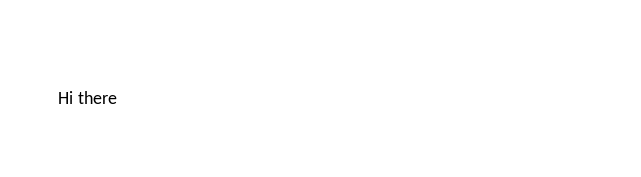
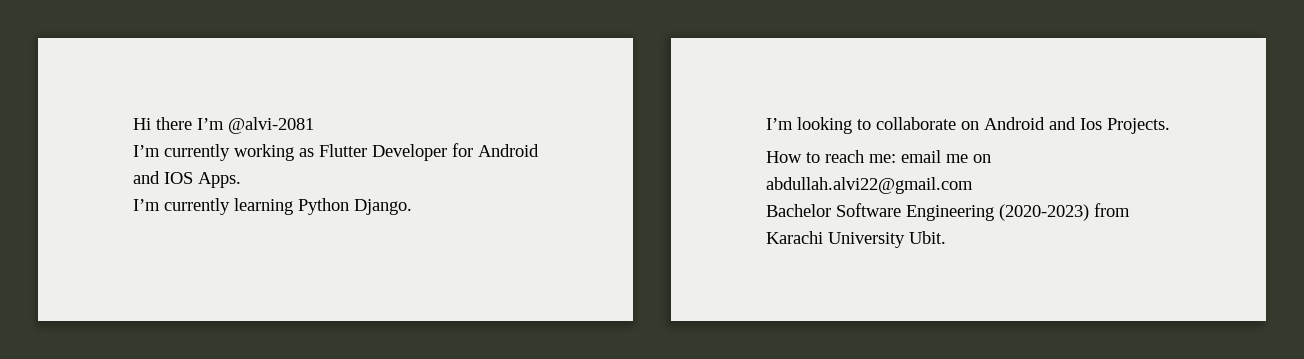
- Hi there
+ Hi there I’m @alvi-2081
+ I’m currently working as Flutter Developer for Android and IOS Apps.
+ I’m currently learning Python Django.
+ I’m looking to collaborate on Android and Ios Projects.
+ How to reach me: email me on abdullah.alvi22@gmail.com
+ Bachelor Software Engineering (2020-2023) from Karachi University Ubit.

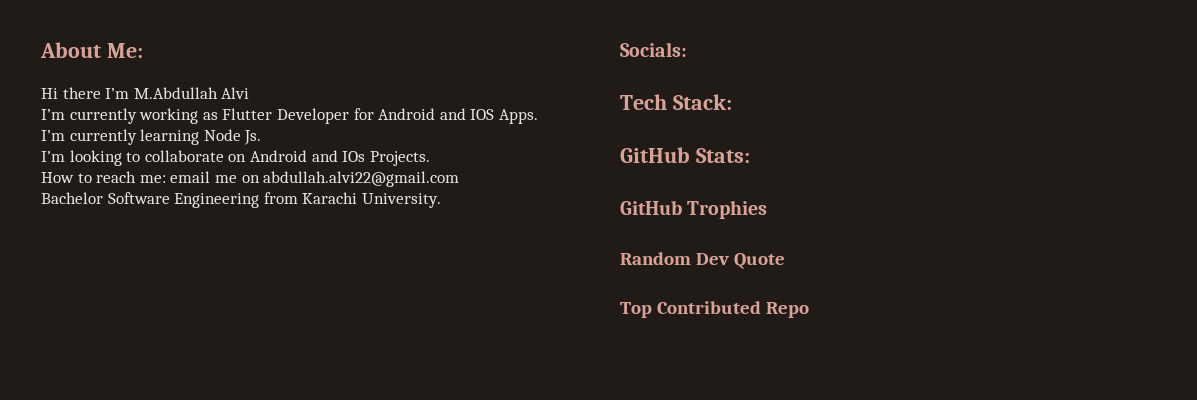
+ About Me:
- Hi there I’m @alvi-2081
+ Hi there I’m M.Abdullah Alvi
- I’m currently learning Python Django.
+ I’m currently learning Node Js.
- I’m looking to collaborate on Android and Ios Projects.
+ I’m looking to collaborate on Android and IOs Projects.
- Bachelor Software Engineering (2020-2023) from Karachi University Ubit.
+ Bachelor Software Engineering from Karachi University.
+ Socials:
+ Tech Stack:
+ GitHub Stats:
+ GitHub Trophies
+ Random Dev Quote
+ Top Contributed Repo

